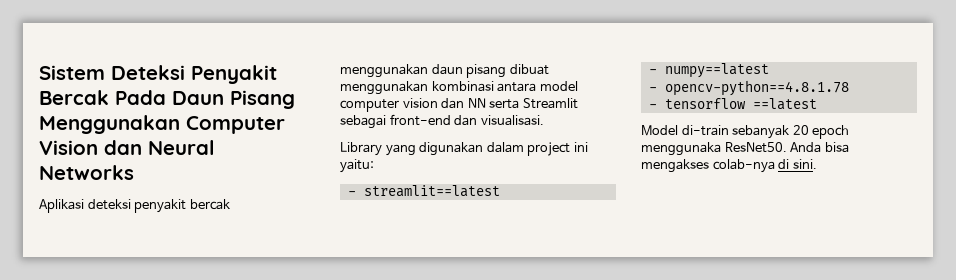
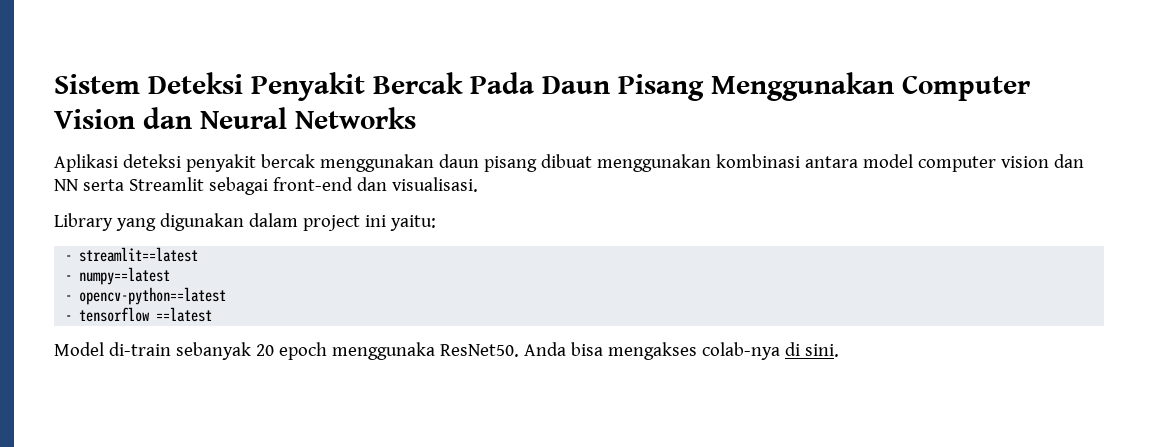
- - opencv-python==4.8.1.78
+ - opencv-python==latest

